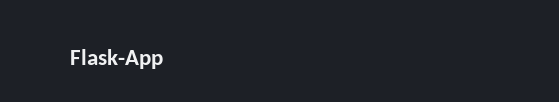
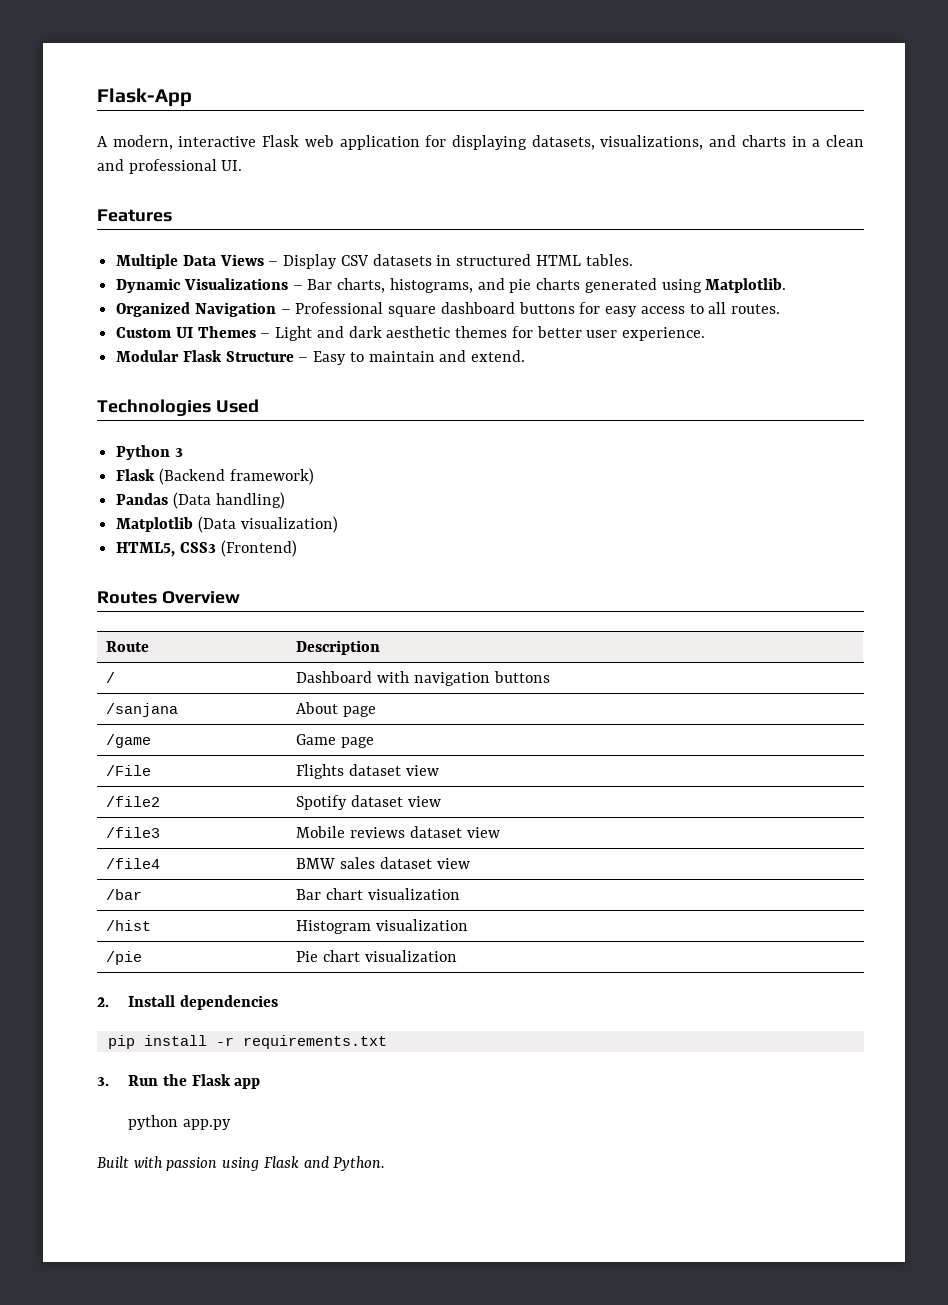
+ A modern, interactive Flask web application for displaying datasets, visualizations, and charts in a clean and professional UI.
+ Features
+ Multiple Data Views – Display CSV datasets in structured HTML tables.
+ Dynamic Visualizations – Bar charts, histograms, and pie charts generated using Matplotlib.
+ Organized Navigation – Professional square dashboard buttons for easy access to all routes.
+ Custom UI Themes – Light and dark aesthetic themes for better user experience.
+ Modular Flask Structure – Easy to maintain and extend.
+ Technologies Used
+ Python 3
+ Flask (Backend framework)
+ Pandas (Data handling)
+ Matplotlib (Data visualization)
+ HTML5, CSS3 (Frontend)
+ Routes Overview
+ Route | Description
+ / | Dashboard with navigation buttons
+ /sanjana | About page
+ /game | Game page
+ /File | Flights dataset view
+ /file2 | Spotify dataset view
+ /file3 | Mobile reviews dataset view
+ /file4 | BMW sales dataset view
+ /bar | Bar chart visualization
+ /hist | Histogram visualization
+ /pie | Pie chart visualization
+ 2. Install dependencies
+ pip install -r requirements.txt
+ 3. Run the Flask app
+ python app.py
+ Built with passion using Flask and Python.

